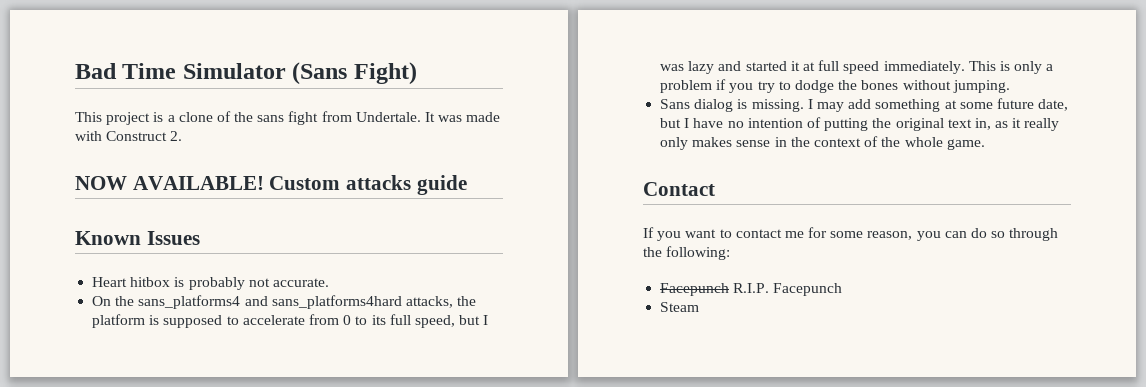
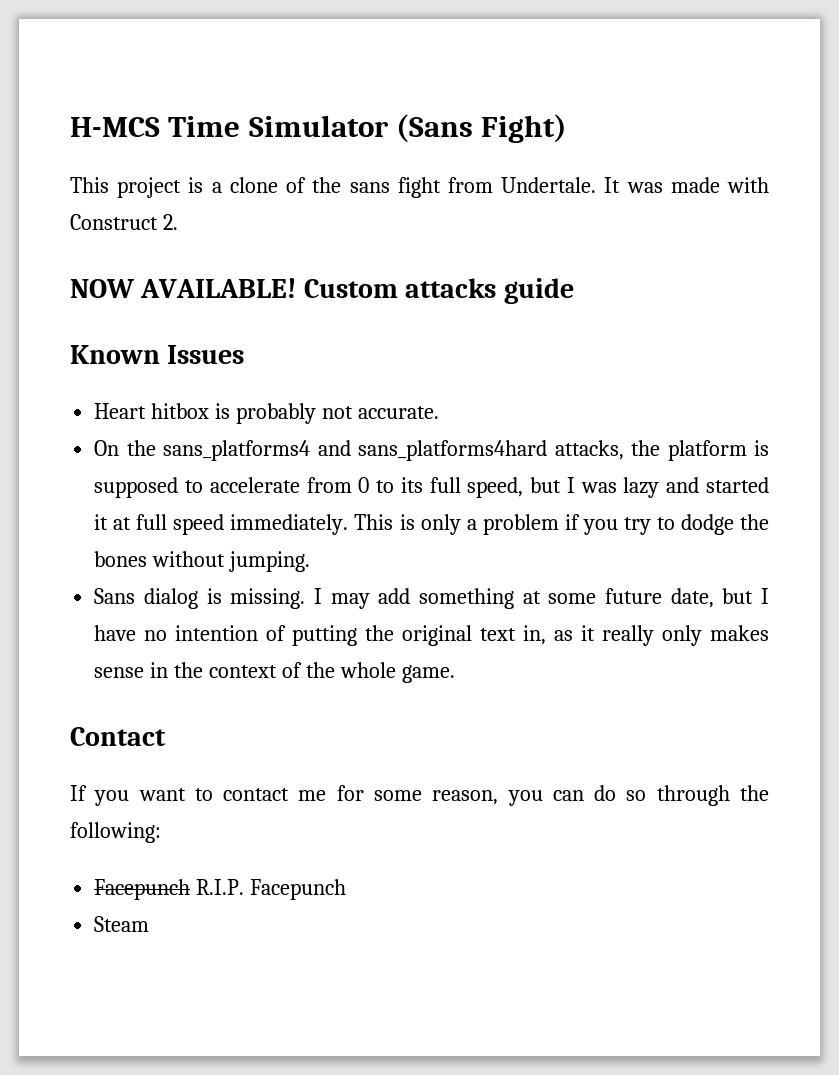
- Bad Time Simulator (Sans Fight)
+ H-MCS Time Simulator (Sans Fight)

